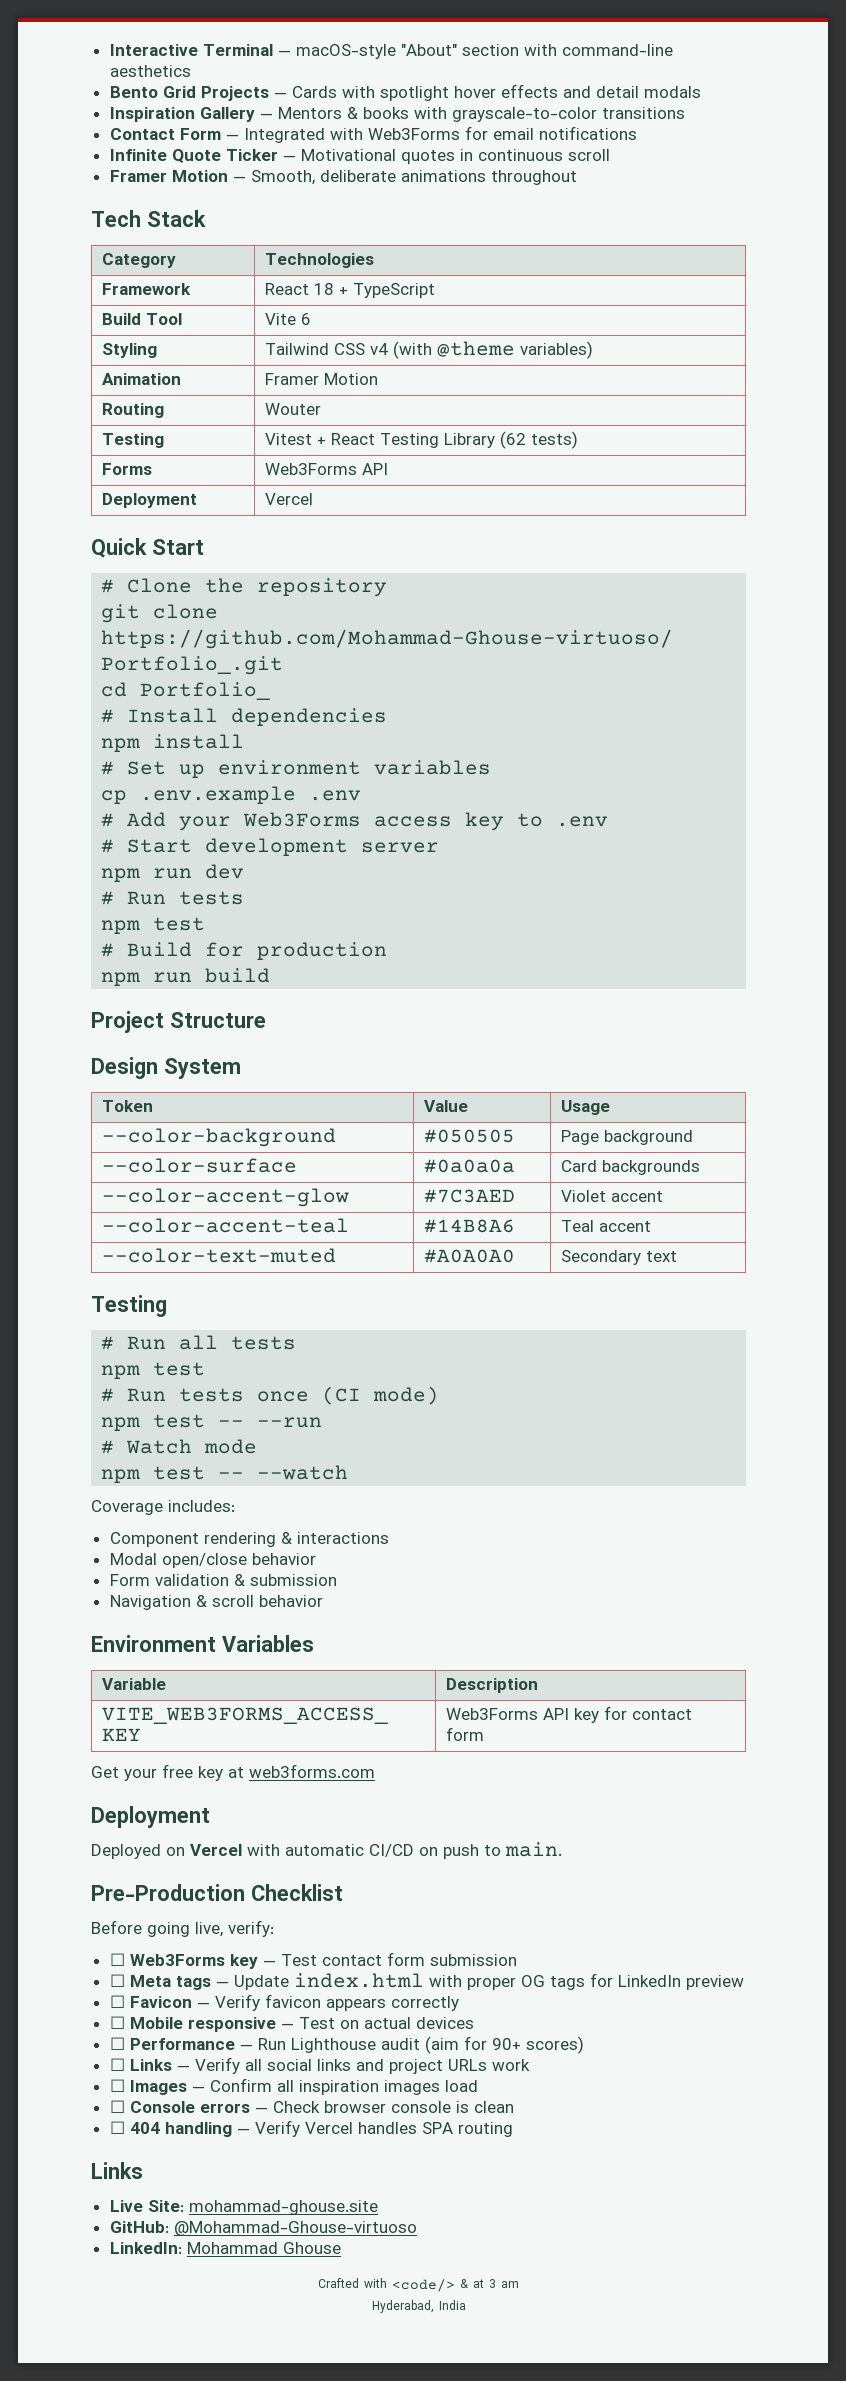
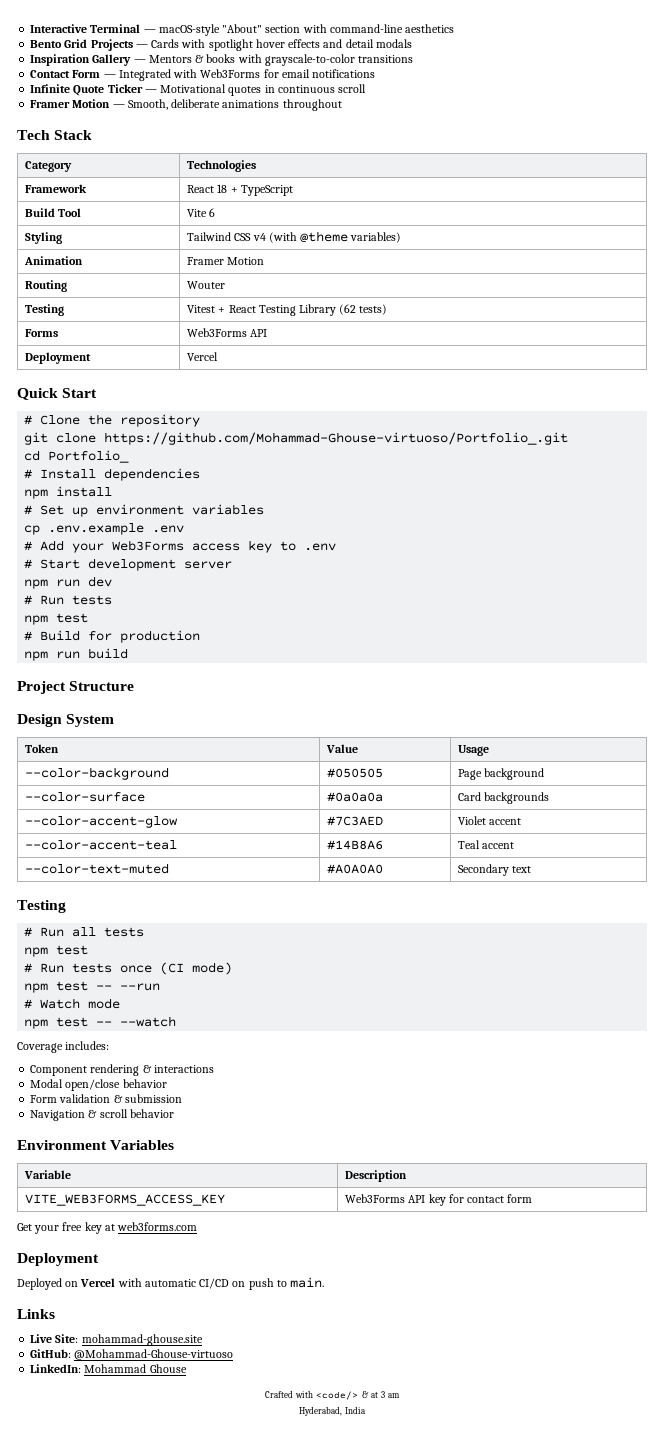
- Pre-Production Checklist
- Before going live, verify:
- ☐ Web3Forms key — Test contact form submission
- ☐ Meta tags — Update index.html with proper OG tags for LinkedIn preview
- ☐ Favicon — Verify favicon appears correctly
- ☐ Mobile responsive — Test on actual devices
- ☐ Performance — Run Lighthouse audit (aim for 90+ scores)
- ☐ Links — Verify all social links and project URLs work
- ☐ Images — Confirm all inspiration images load
- ☐ Console errors — Check browser console is clean
- ☐ 404 handling — Verify Vercel handles SPA routing

